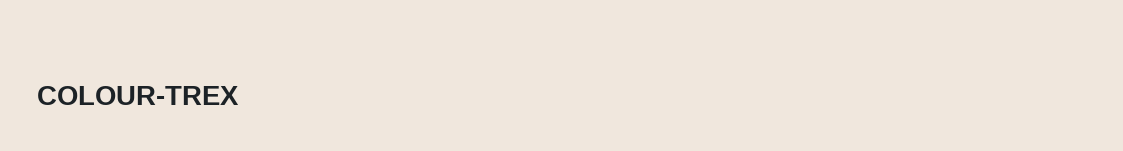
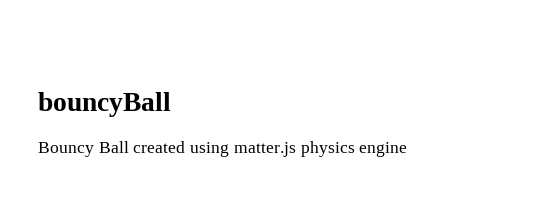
- COLOUR-TREX
+ bouncyBall
+ Bouncy Ball created using matter.js physics engine

